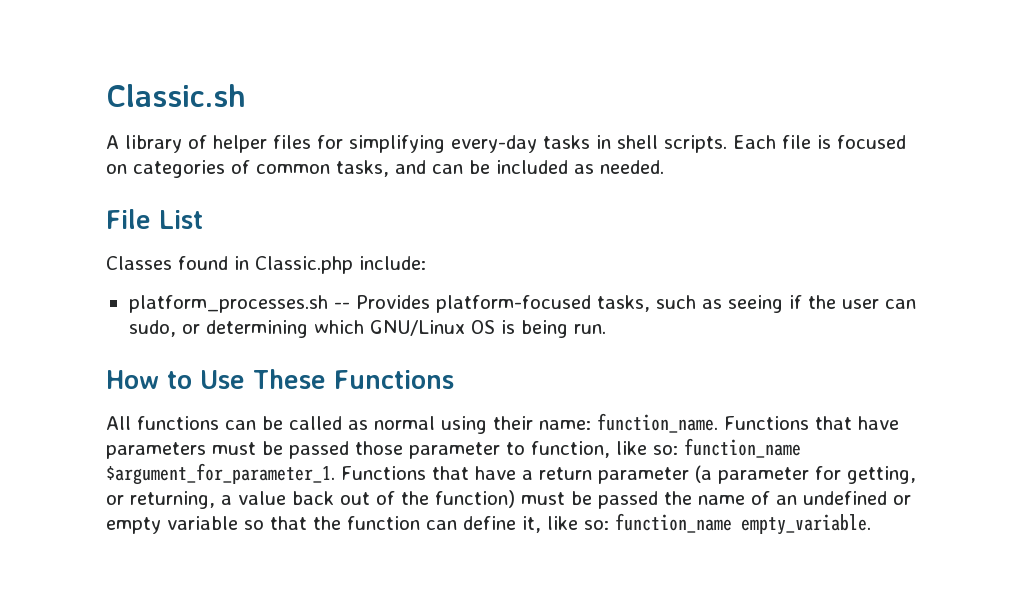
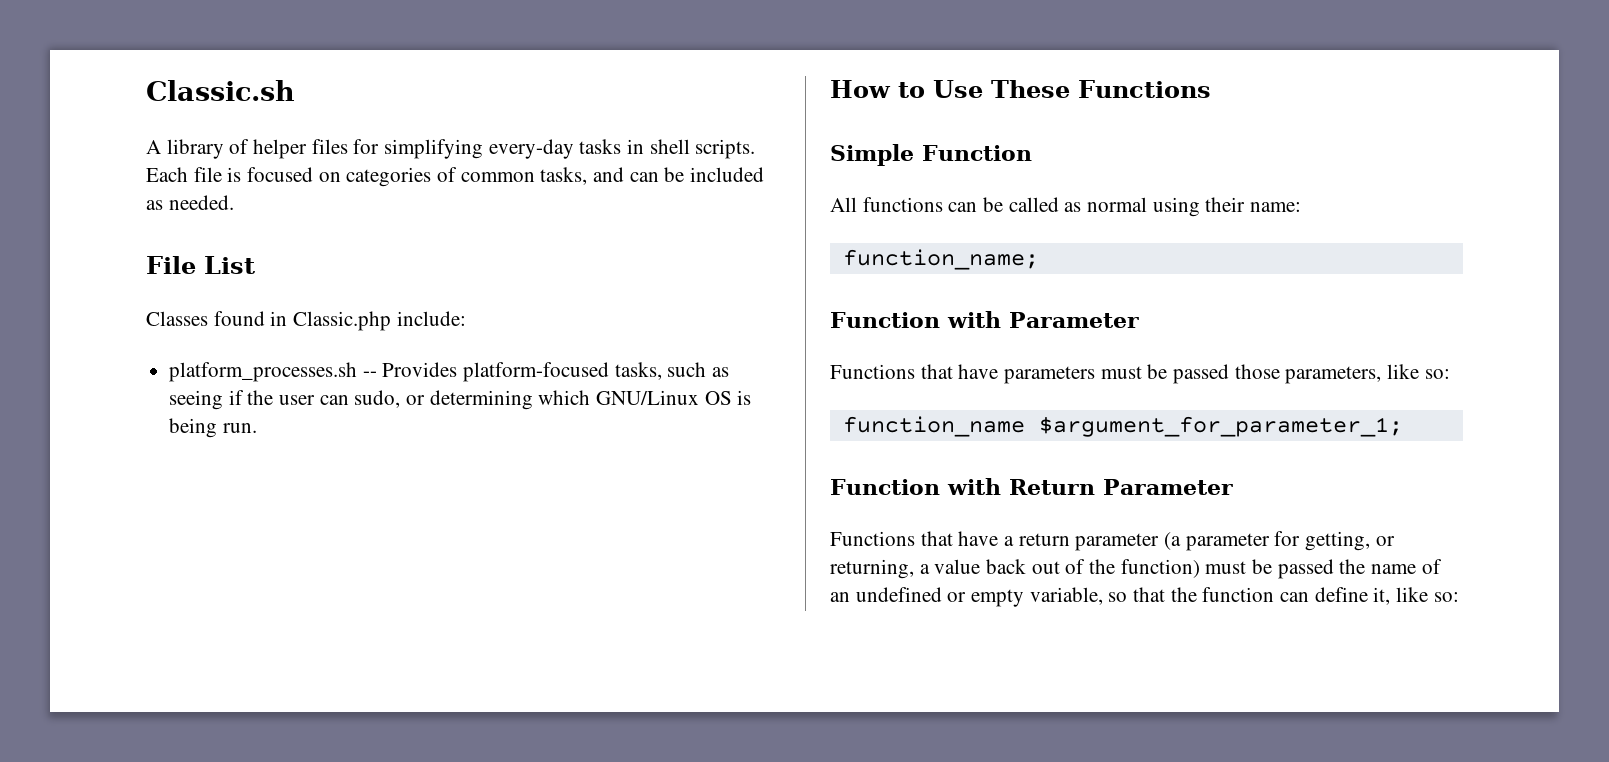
+ Simple Function
- All functions can be called as normal using their name: function_name. Functions that have parameters must be passed those parameter to function, like so: function_name $argument_for_parameter_1. Functions that have a return parameter (a parameter for getting, or returning, a value back out of the function) must be passed the name of an undefined or empty variable so that the function can define it, like so: function_name empty_variable.
+ All functions can be called as normal using their name:
+ function_name;
+ Function with Parameter
+ Functions that have parameters must be passed those parameters, like so:
+ function_name $argument_for_parameter_1;
+ Function with Return Parameter
+ Functions that have a return parameter (a parameter for getting, or returning, a value back out of the function) must be passed the name of an undefined or empty variable, so that the function can define it, like so:

